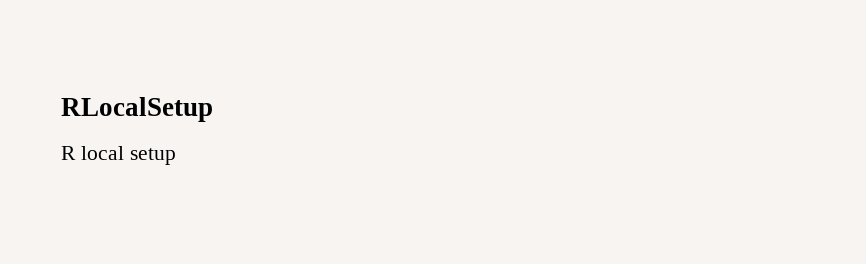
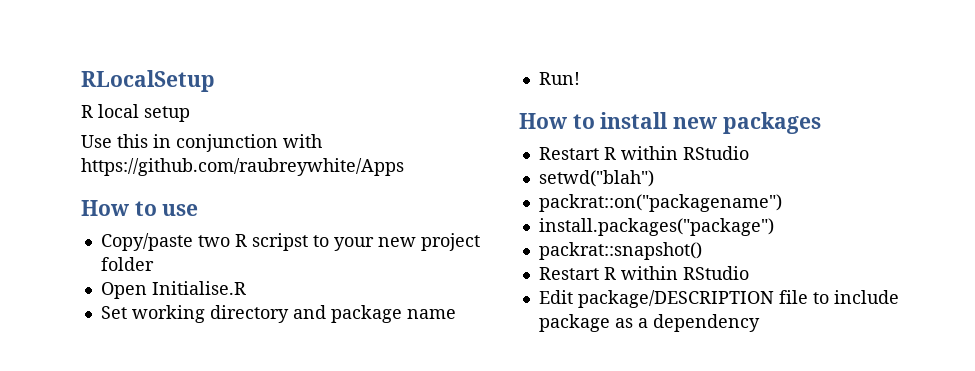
+ Use this in conjunction with https://github.com/raubreywhite/Apps
+ How to use
+ Copy/paste two R scripst to your new project folder
+ Open Initialise.R
+ Set working directory and package name
+ Run!
+ How to install new packages
+ Restart R within RStudio
+ setwd("blah")
+ packrat::on("packagename")
+ install.packages("package")
+ packrat::snapshot()
+ Restart R within RStudio
+ Edit package/DESCRIPTION file to include package as a dependency

